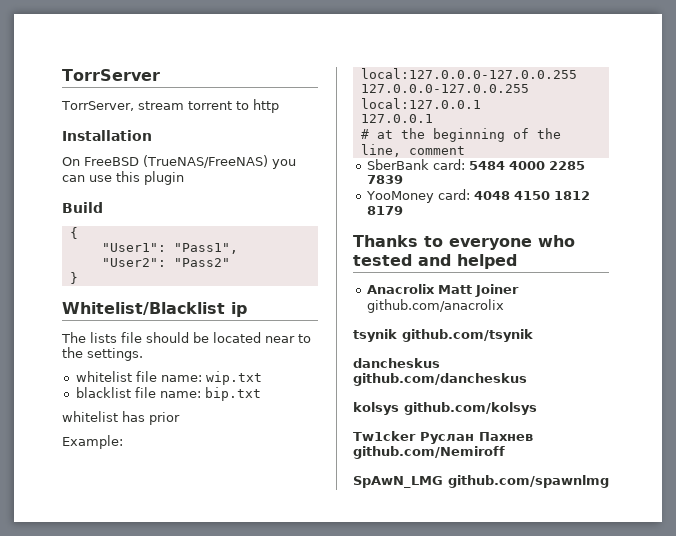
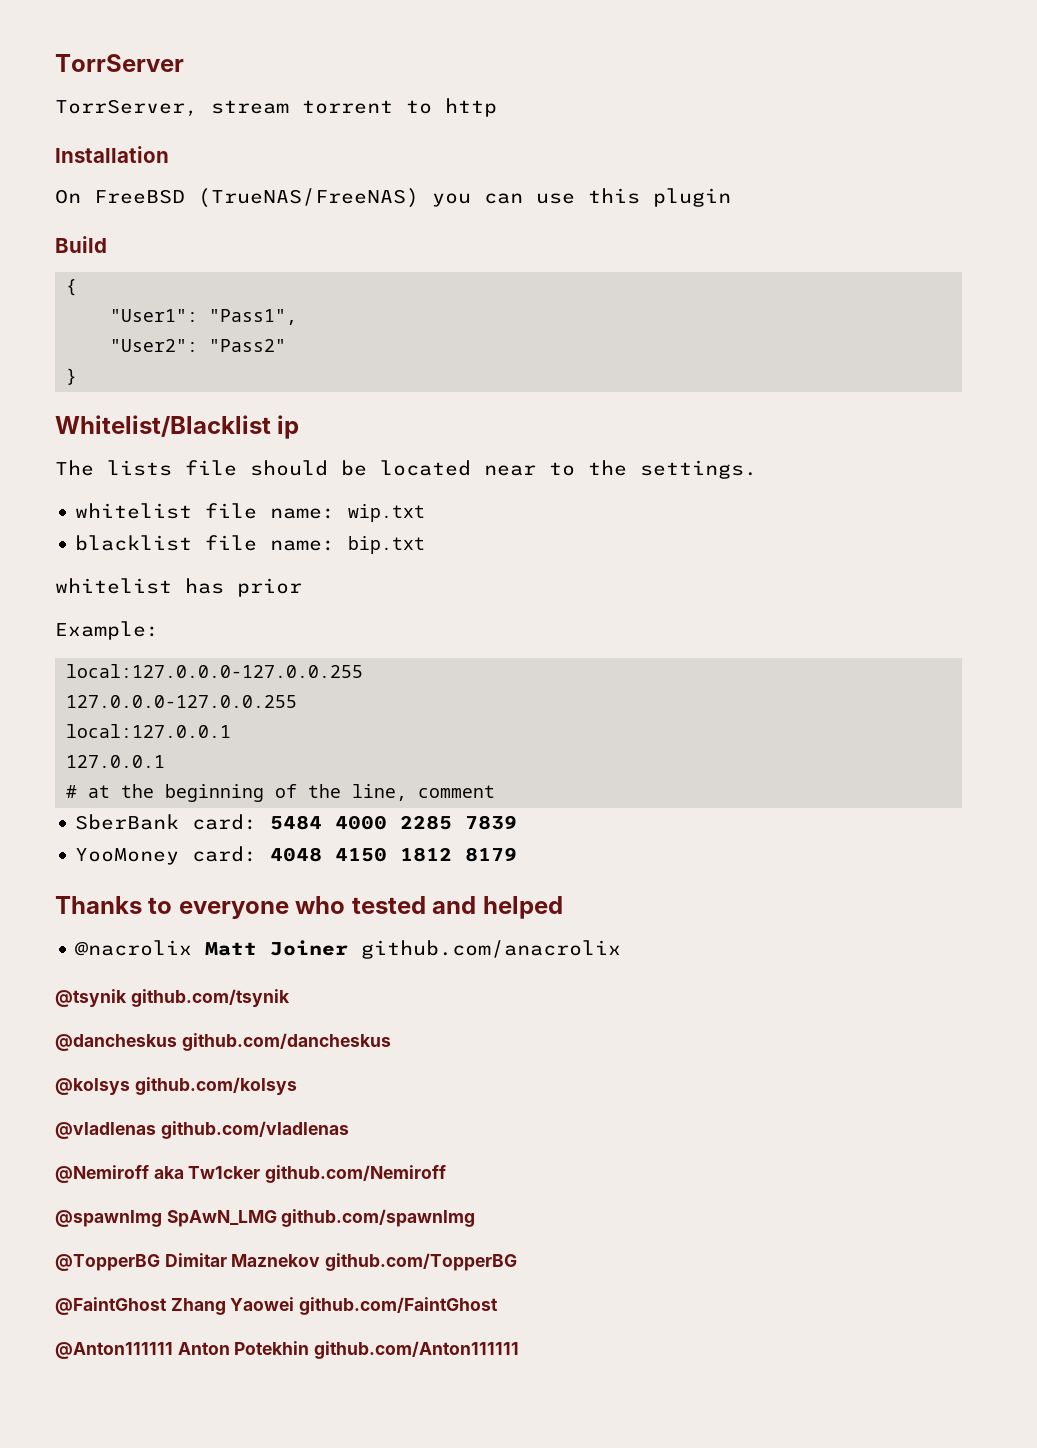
- Anacrolix Matt Joiner github.com/anacrolix
+ @nacrolix Matt Joiner github.com/anacrolix
- tsynik github.com/tsynik
+ @tsynik github.com/tsynik
- dancheskus github.com/dancheskus
+ @dancheskus github.com/dancheskus
- kolsys github.com/kolsys
+ @kolsys github.com/kolsys
- Tw1cker Руслан Пахнев github.com/Nemiroff
+ @vladlenas github.com/vladlenas
+ @Nemiroff aka Tw1cker github.com/Nemiroff
- SpAwN_LMG github.com/spawnlmg
+ @spawnlmg SpAwN_LMG github.com/spawnlmg
+ @TopperBG Dimitar Maznekov github.com/TopperBG
+ @FaintGhost Zhang Yaowei github.com/FaintGhost
+ @Anton111111 Anton Potekhin github.com/Anton111111

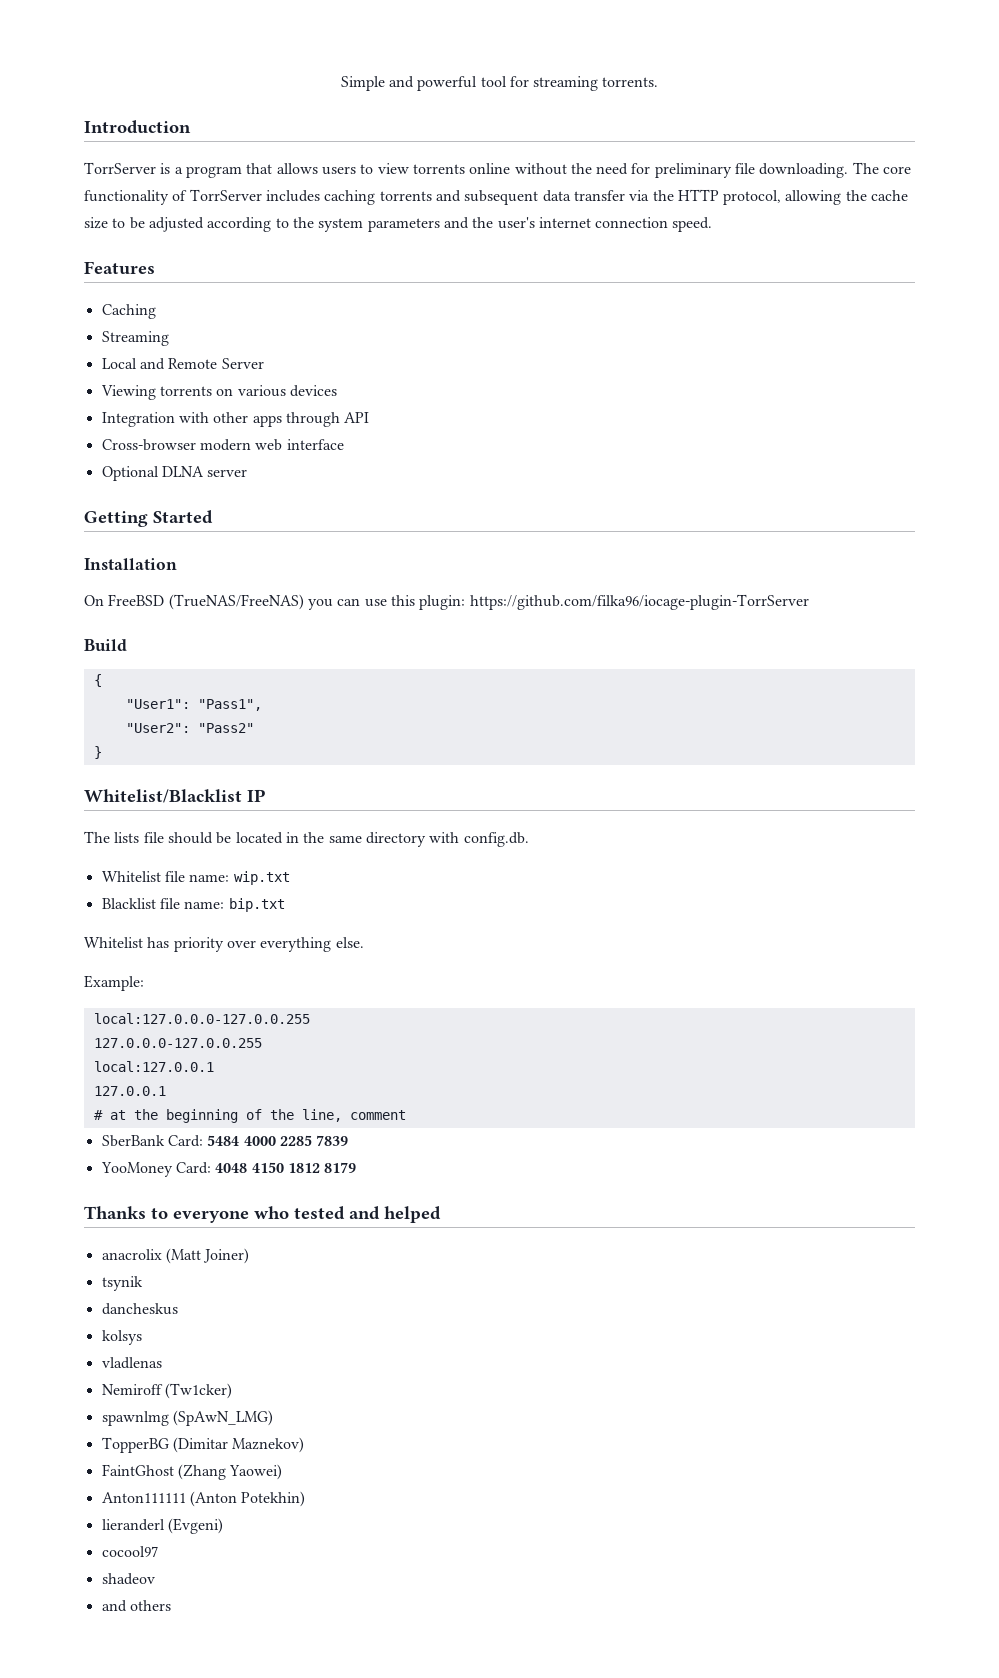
- TorrServer
- TorrServer, stream torrent to http
+ Simple and powerful tool for streaming torrents.
+ Introduction
+ TorrServer is a program that allows users to view torrents online without the need for preliminary file downloading. The core functionality of TorrServer includes caching torrents and subsequent data transfer via the HTTP protocol, allowing the cache size to be adjusted according to the system parameters and the user's internet connection speed.
+ Features
+ Caching
+ Streaming
+ Local and Remote Server
+ Viewing torrents on various devices
+ Integration with other apps through API
+ Cross-browser modern web interface
+ Optional DLNA server
+ Getting Started
- On FreeBSD (TrueNAS/FreeNAS) you can use this plugin
+ On FreeBSD (TrueNAS/FreeNAS) you can use this plugin: https://github.com/filka96/iocage-plugin-TorrServer
- Whitelist/Blacklist ip
+ Whitelist/Blacklist IP
- The lists file should be located near to the settings.
- whitelist file name: wip.txt
+ The lists file should be located in the same directory with config.db.
+ Whitelist file name: wip.txt
- blacklist file name: bip.txt
+ Blacklist file name: bip.txt
- whitelist has prior
+ Whitelist has priority over everything else.
- SberBank card: 5484 4000 2285 7839
+ SberBank Card: 5484 4000 2285 7839
- YooMoney card: 4048 4150 1812 8179
+ YooMoney Card: 4048 4150 1812 8179
- @nacrolix Matt Joiner github.com/anacrolix
- @tsynik github.com/tsynik
- @dancheskus github.com/dancheskus
- @kolsys github.com/kolsys
- @vladlenas github.com/vladlenas
- @Nemiroff aka Tw1cker github.com/Nemiroff
- @spawnlmg SpAwN_LMG github.com/spawnlmg
- @TopperBG Dimitar Maznekov github.com/TopperBG
- @FaintGhost Zhang Yaowei github.com/FaintGhost
- @Anton111111 Anton Potekhin github.com/Anton111111
+ anacrolix (Matt Joiner)
+ tsynik
+ dancheskus
+ kolsys
+ vladlenas
+ Nemiroff (Tw1cker)
+ spawnlmg (SpAwN_LMG)
+ TopperBG (Dimitar Maznekov)
+ FaintGhost (Zhang Yaowei)
+ Anton111111 (Anton Potekhin)
+ lieranderl (Evgeni)
+ cocool97
+ shadeov
+ and others

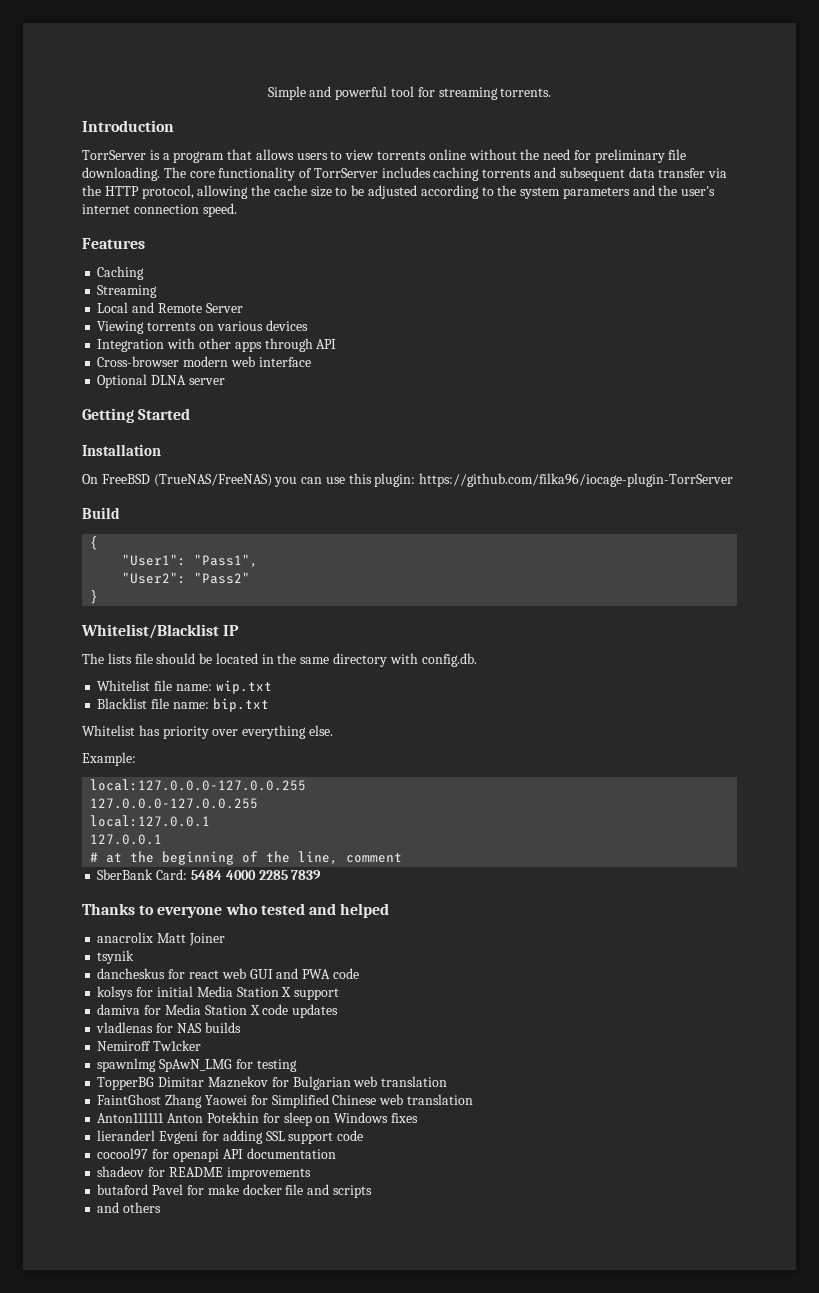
- YooMoney Card: 4048 4150 1812 8179
- anacrolix (Matt Joiner)
+ anacrolix Matt Joiner
- dancheskus
- kolsys
- vladlenas
+ dancheskus for react web GUI and PWA code
+ kolsys for initial Media Station X support
+ damiva for Media Station X code updates
+ vladlenas for NAS builds
- Nemiroff (Tw1cker)
+ Nemiroff Tw1cker
- spawnlmg (SpAwN_LMG)
- TopperBG (Dimitar Maznekov)
- FaintGhost (Zhang Yaowei)
- Anton111111 (Anton Potekhin)
- lieranderl (Evgeni)
- cocool97
- shadeov
+ spawnlmg SpAwN_LMG for testing
+ TopperBG Dimitar Maznekov for Bulgarian web translation
+ FaintGhost Zhang Yaowei for Simplified Chinese web translation
+ Anton111111 Anton Potekhin for sleep on Windows fixes
+ lieranderl Evgeni for adding SSL support code
+ cocool97 for openapi API documentation
+ shadeov for README improvements
+ butaford Pavel for make docker file and scripts

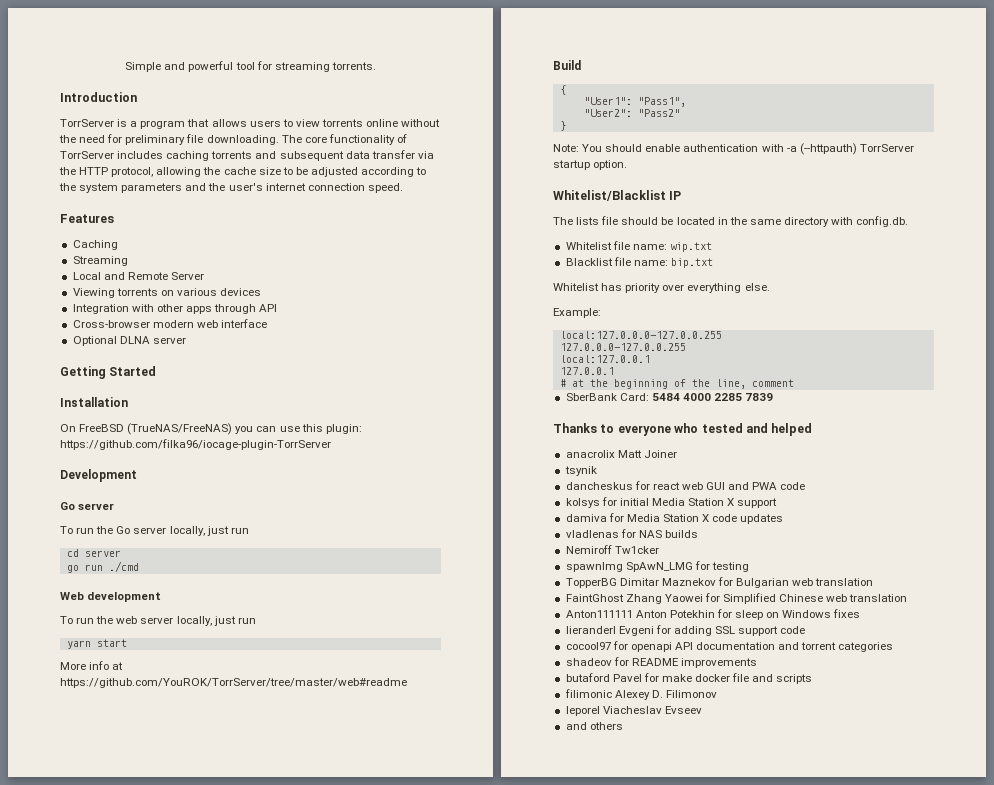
+ Development
+ Go server
+ To run the Go server locally, just run
+ cd server
+ go run ./cmd
+ Web development
+ To run the web server locally, just run
+ yarn start
+ More info at https://github.com/YouROK/TorrServer/tree/master/web#readme
+ Note: You should enable authentication with -a (--httpauth) TorrServer startup option.
- cocool97 for openapi API documentation
+ cocool97 for openapi API documentation and torrent categories
+ filimonic Alexey D. Filimonov
+ leporel Viacheslav Evseev

